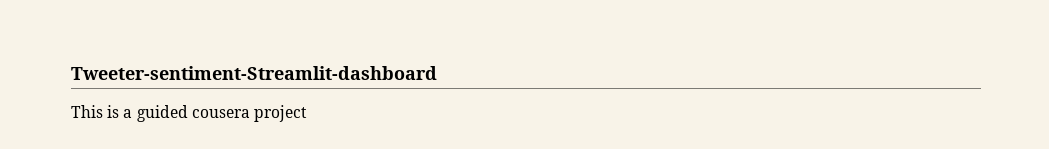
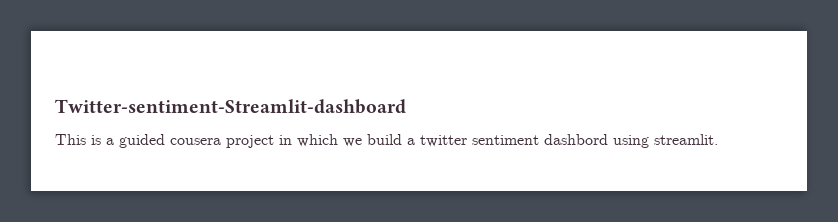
- Tweeter-sentiment-Streamlit-dashboard
+ Twitter-sentiment-Streamlit-dashboard
- This is a guided cousera project
+ This is a guided cousera project in which we build a twitter sentiment dashbord using streamlit.

